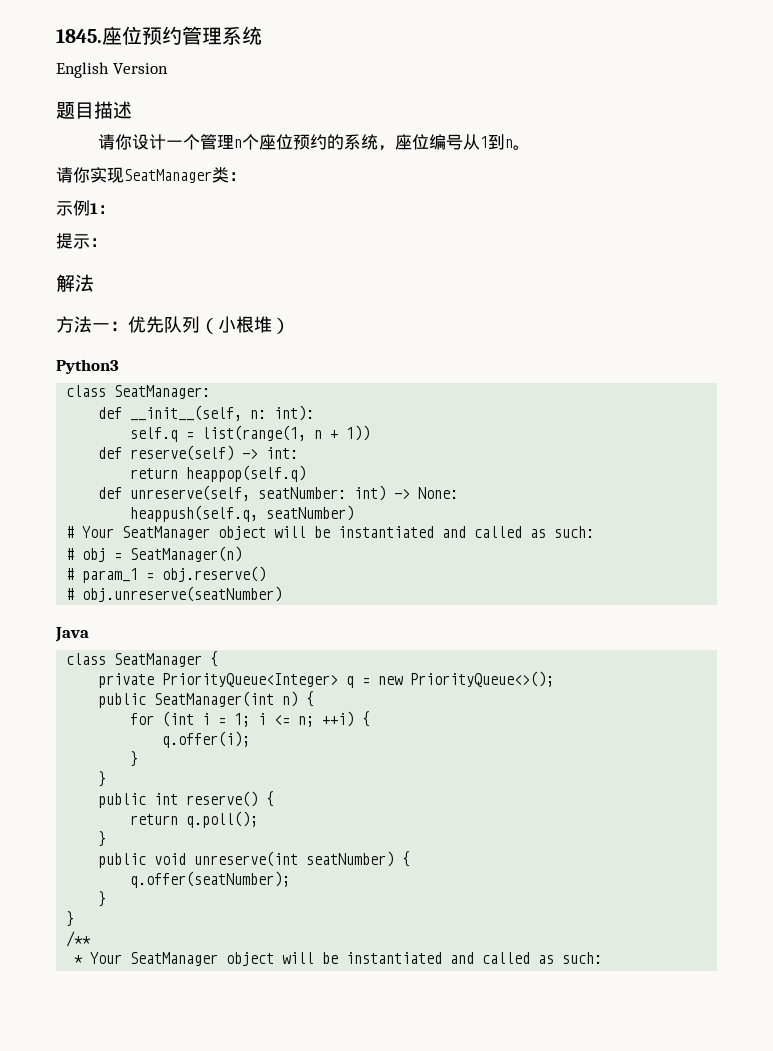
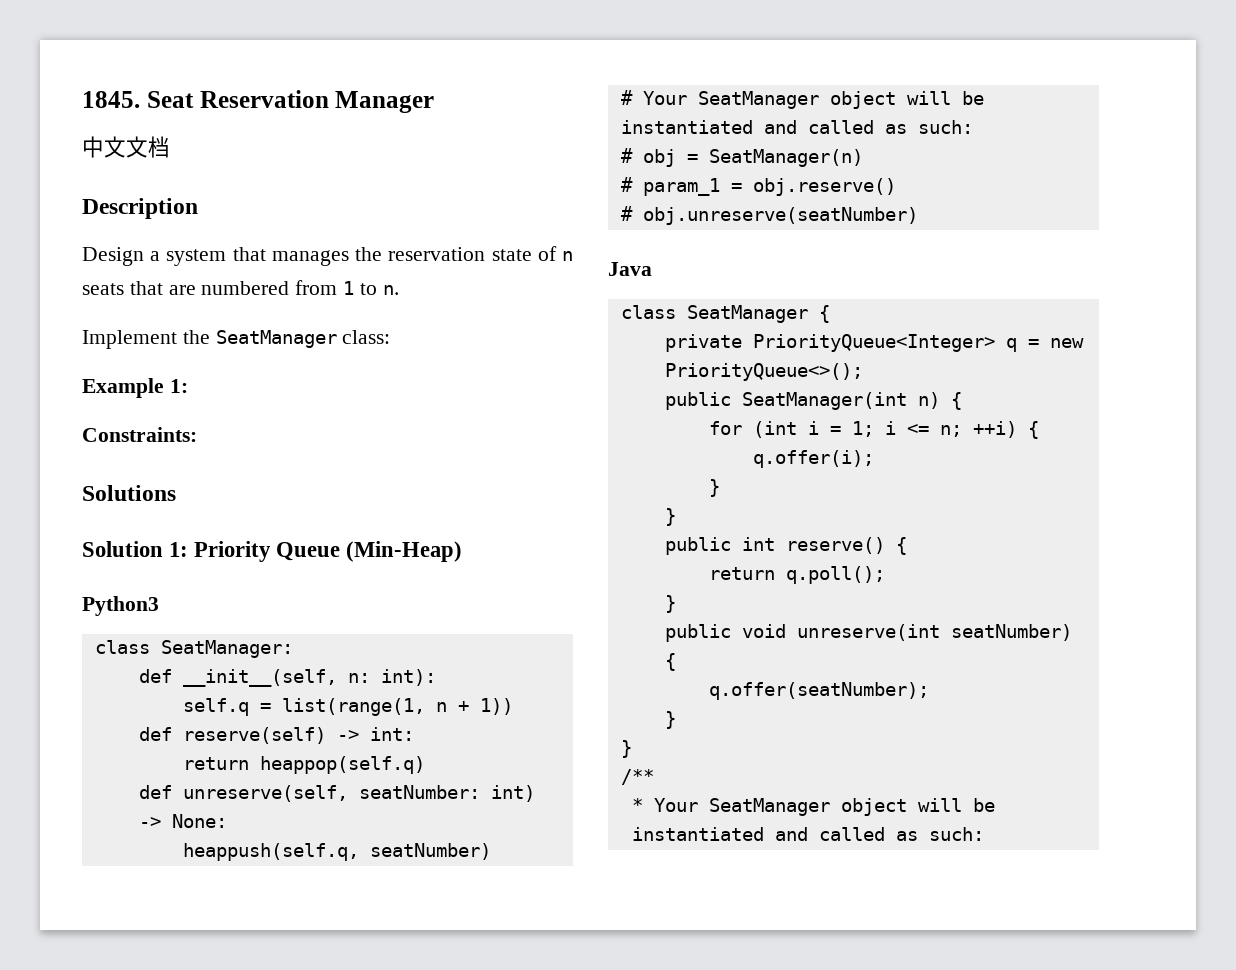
- 座位预约管理系统
- English Version
- 题目描述
- 请你设计一个管理n个座位预约的系统，座位编号从1到n。
- 请你实现SeatManager类：
- 示例1：
- 提示：
- 解法
- 方法一：优先队列（小根堆）
+ Seat Reservation Manager
+ 中文文档
+ Description
+ Design a system that manages the reservation state of n seats that are numbered from 1 to n.
+ Implement the SeatManager class:
+ Example 1:
+ Constraints:
+ Solutions
+ Solution 1: Priority Queue (Min-Heap)

